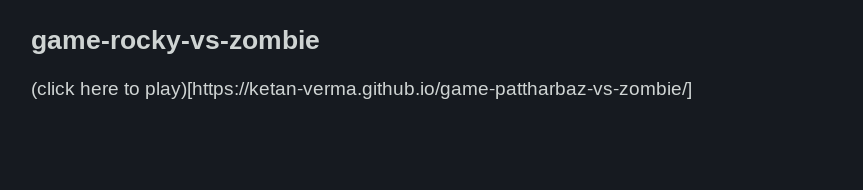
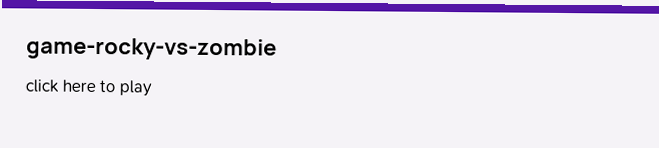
- (click here to play)[https://ketan-verma.github.io/game-pattharbaz-vs-zombie/]
+ click here to play

